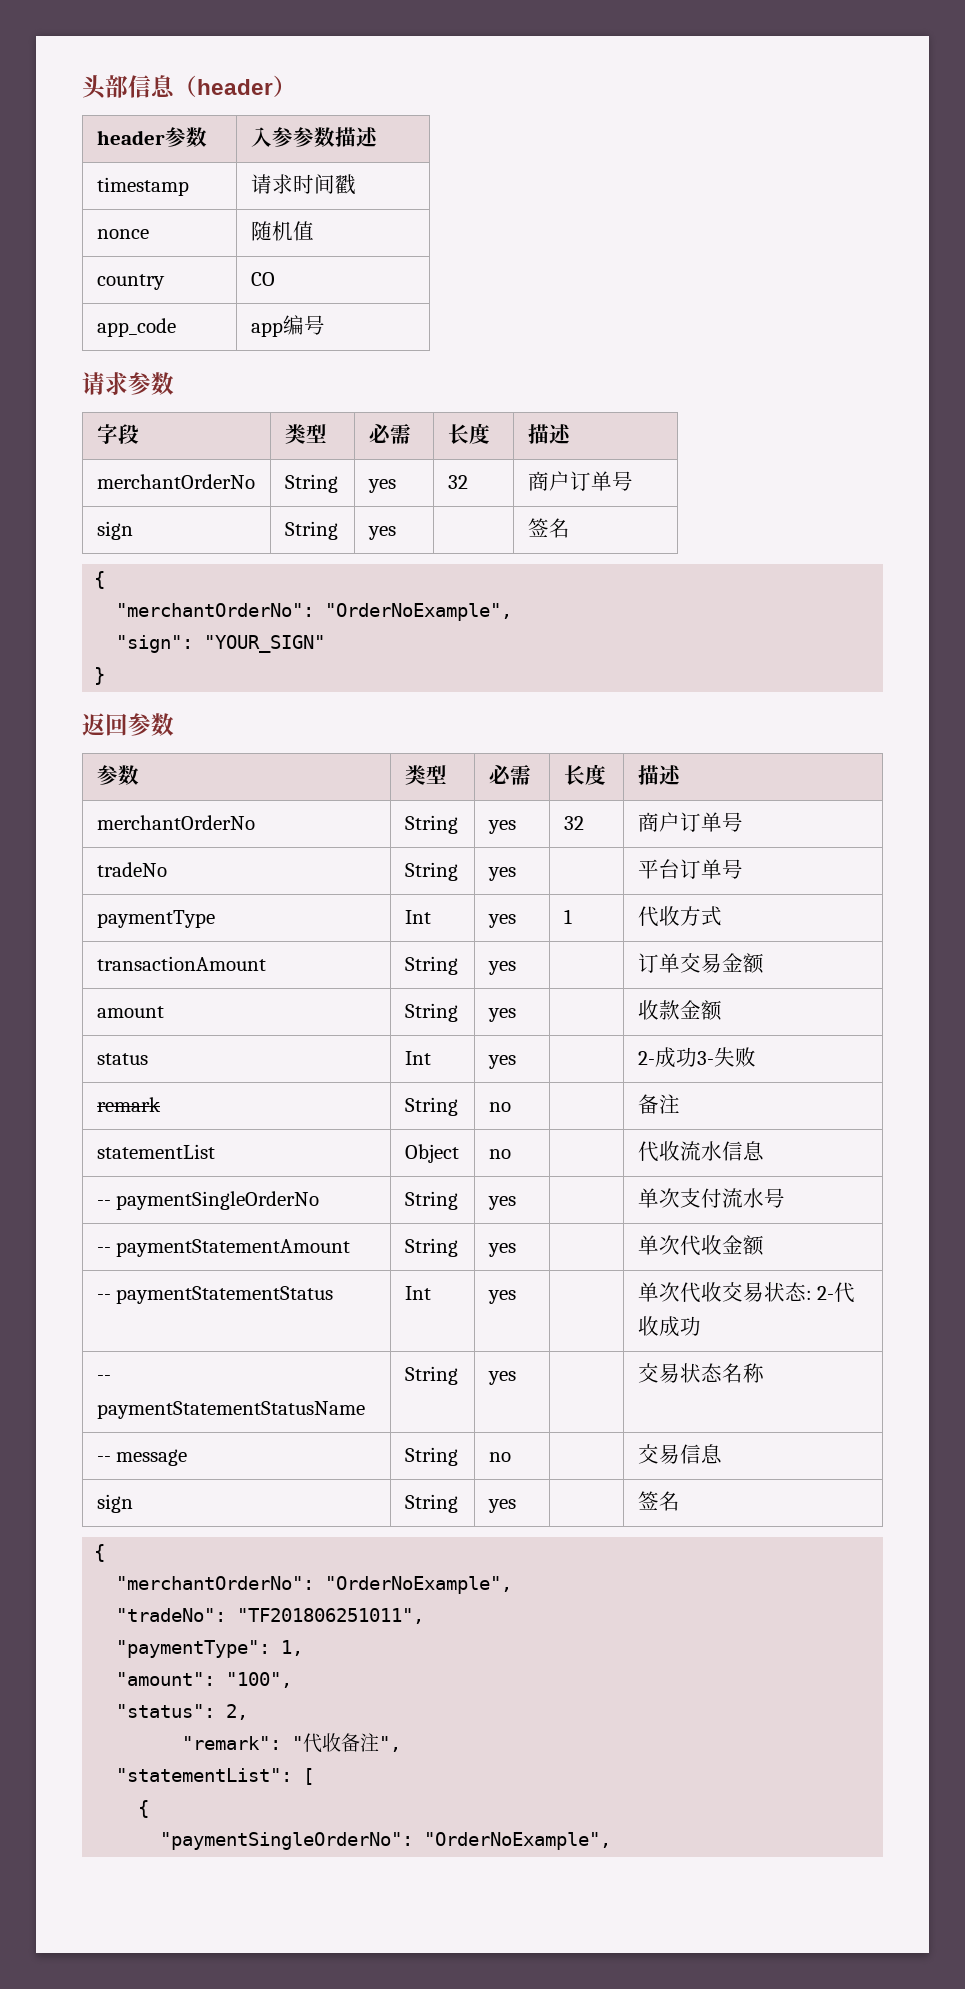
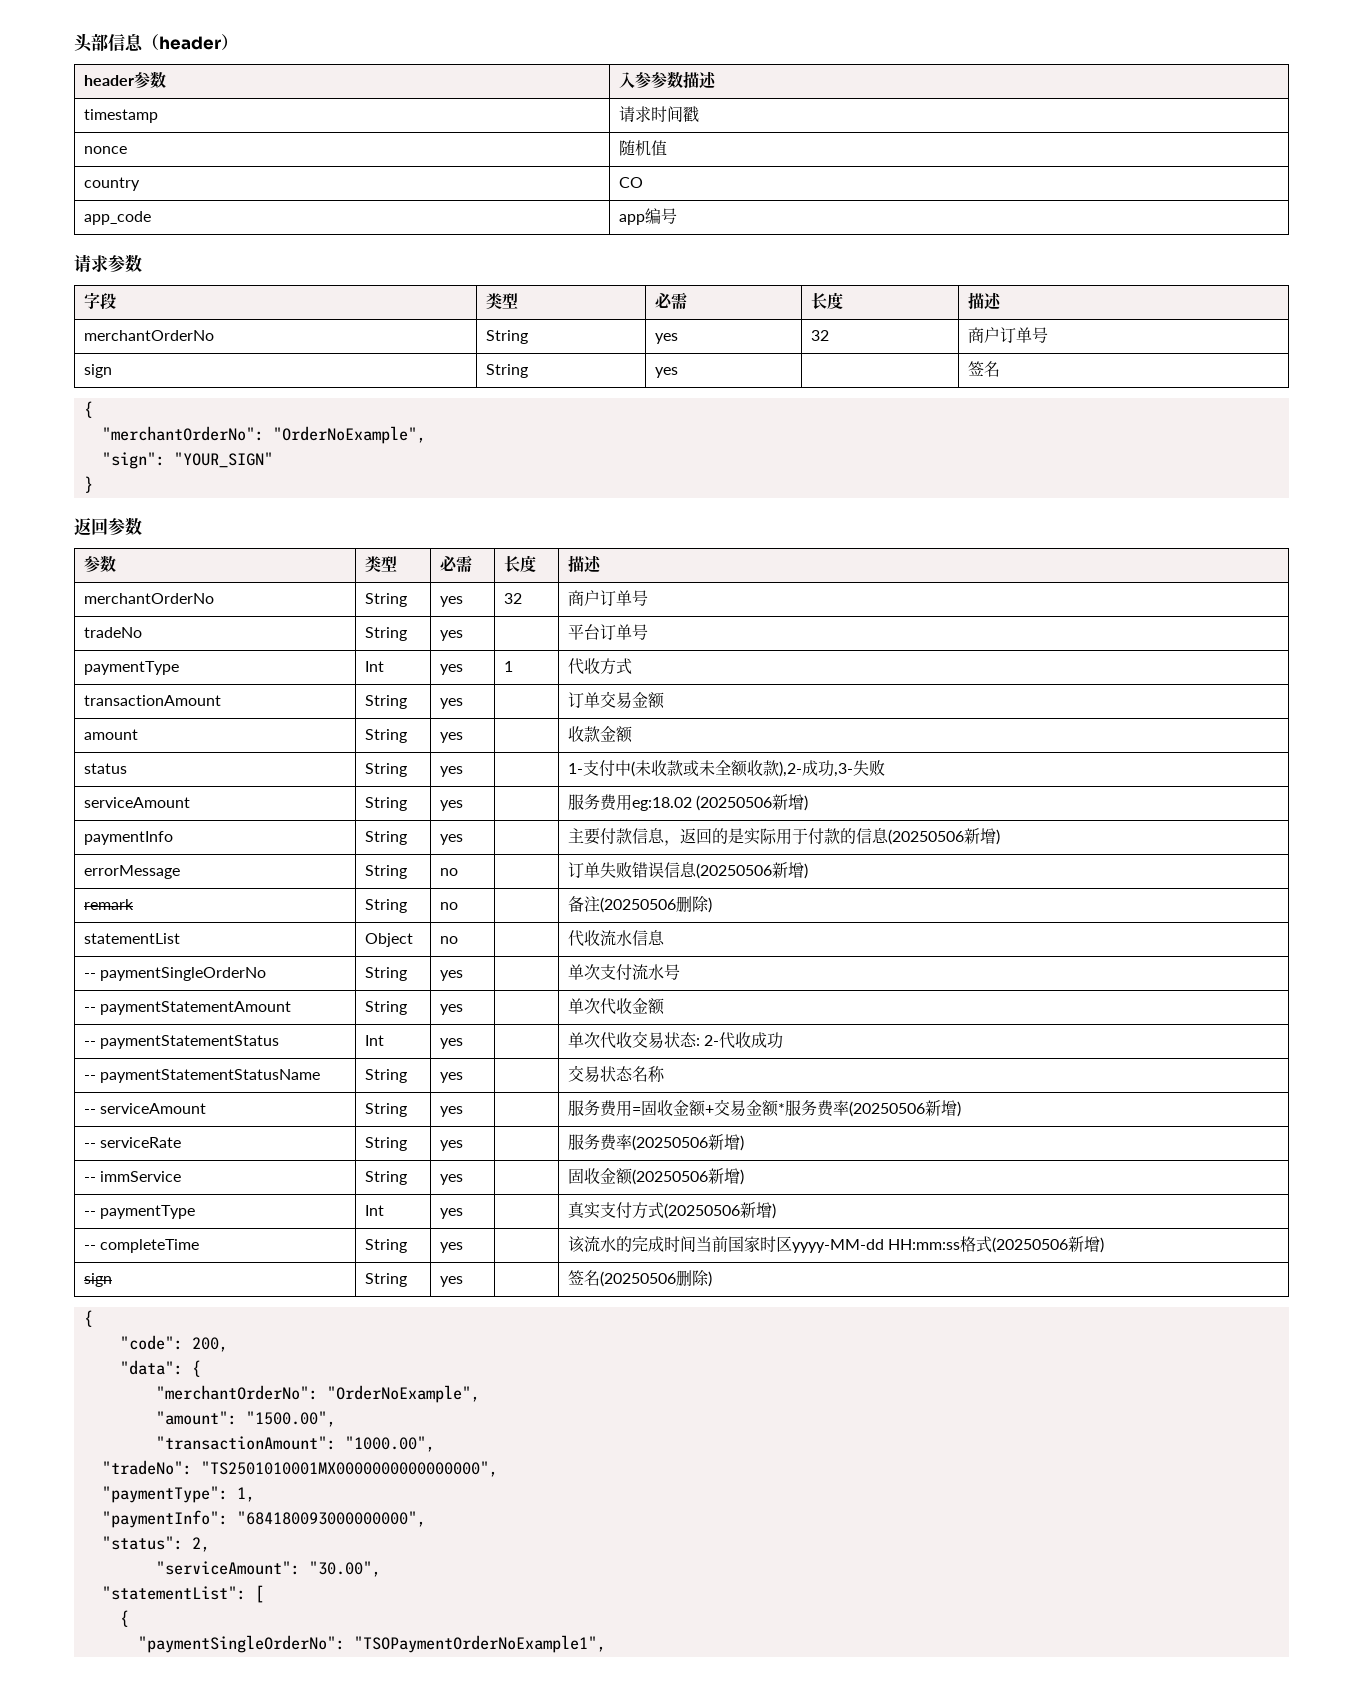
- status | Int | yes | | 2-成功3-失败
+ status | String | yes | | 1-支付中(未收款或未全额收款),2-成功,3-失败
+ serviceAmount | String | yes | | 服务费用eg:18.02 (20250506新增)
+ paymentInfo | String | yes | | 主要付款信息，返回的是实际用于付款的信息(20250506新增)
+ errorMessage | String | no | | 订单失败错误信息(20250506新增)
- remark | String | no | | 备注
+ remark | String | no | | 备注(20250506删除)
- -- message | String | no | | 交易信息
- sign | String | yes | | 签名
+ -- serviceAmount | String | yes | | 服务费用=固收金额+交易金额*服务费率(20250506新增)
+ -- serviceRate | String | yes | | 服务费率(20250506新增)
+ -- immService | String | yes | | 固收金额(20250506新增)
+ -- paymentType | Int | yes | | 真实支付方式(20250506新增)
+ -- completeTime | String | yes | | 该流水的完成时间当前国家时区yyyy-MM-dd HH:mm:ss格式(20250506新增)
+ sign | String | yes | | 签名(20250506删除)
  {
+ "code": 200,
+ "data": {
  "merchantOrderNo": "OrderNoExample",
+ "amount": "1500.00",
+ "transactionAmount": "1000.00",
- "tradeNo": "TF201806251011",
+ "tradeNo": "TS2501010001MX0000000000000000",
- "amount": "100",
+ "paymentInfo": "684180093000000000",
- "remark": "代收备注",
+ "serviceAmount": "30.00",
- "paymentSingleOrderNo": "OrderNoExample",
+ "paymentSingleOrderNo": "TSOPaymentOrderNoExample1",

